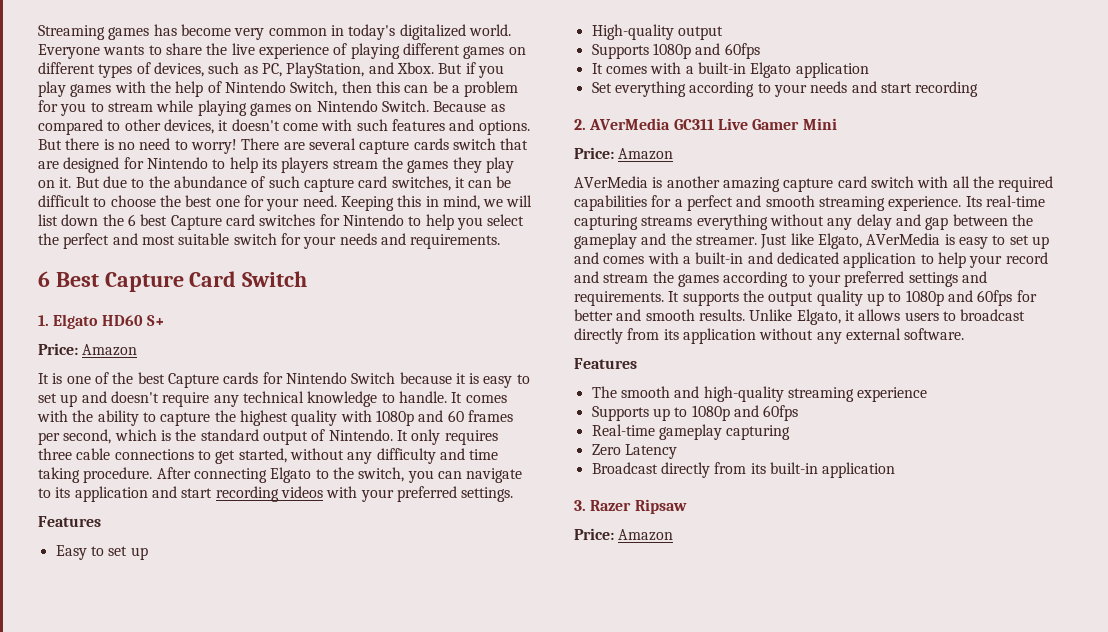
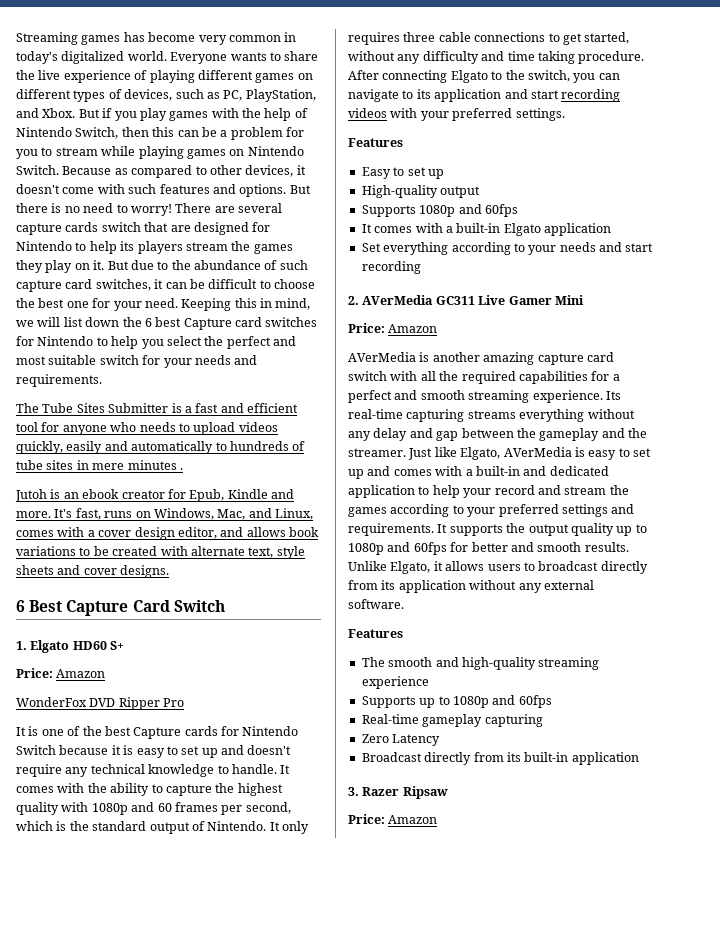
+ The Tube Sites Submitter is a fast and efficient tool for anyone who needs to upload videos quickly, easily and automatically to hundreds of tube sites in mere minutes .
+ Jutoh is an ebook creator for Epub, Kindle and more. It's fast, runs on Windows, Mac, and Linux, comes with a cover design editor, and allows book variations to be created with alternate text, style sheets and cover designs.
+ WonderFox DVD Ripper Pro

